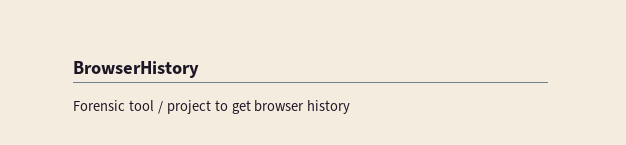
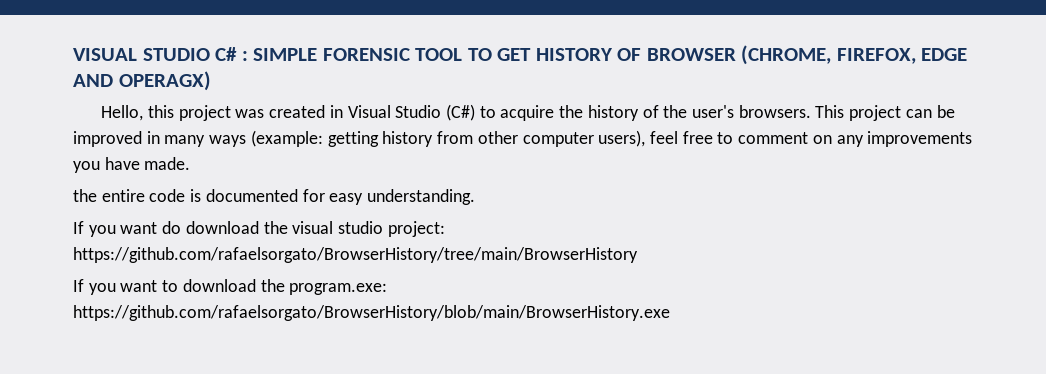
- BrowserHistory
- Forensic tool / project to get browser history
+ VISUAL STUDIO C# : SIMPLE FORENSIC TOOL TO GET HISTORY OF BROWSER (CHROME, FIREFOX, EDGE AND OPERAGX)
+ Hello, this project was created in Visual Studio (C#) to acquire the history of the user's browsers. This project can be improved in many ways (example: getting history from other computer users), feel free to comment on any improvements you have made.
+ the entire code is documented for easy understanding.
+ If you want do download the visual studio project: https://github.com/rafaelsorgato/BrowserHistory/tree/main/BrowserHistory
+ If you want to download the program.exe: https://github.com/rafaelsorgato/BrowserHistory/blob/main/BrowserHistory.exe

